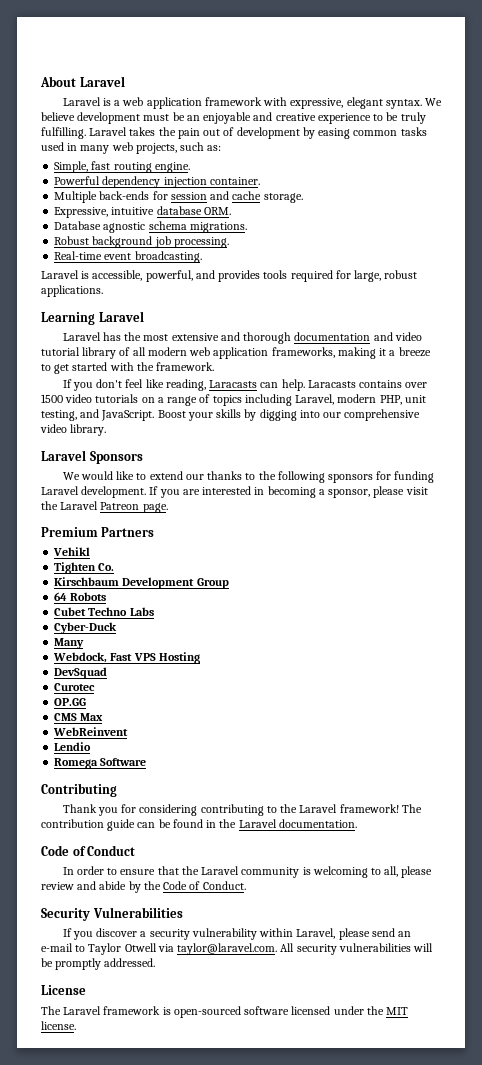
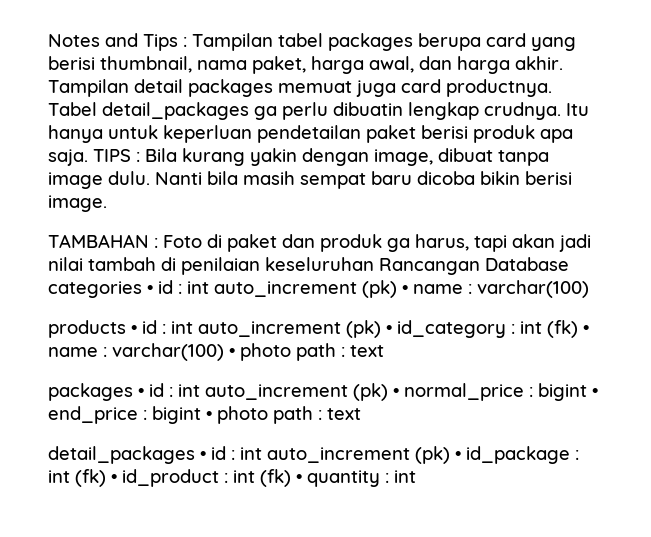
- About Laravel
- Laravel is a web application framework with expressive, elegant syntax. We believe development must be an enjoyable and creative experience to be truly fulfilling. Laravel takes the pain out of development by easing common tasks used in many web projects, such as:
- Simple, fast routing engine.
- Powerful dependency injection container.
- Multiple back-ends for session and cache storage.
- Expressive, intuitive database ORM.
- Database agnostic schema migrations.
- Robust background job processing.
- Real-time event broadcasting.
- Laravel is accessible, powerful, and provides tools required for large, robust applications.
- Learning Laravel
- Laravel has the most extensive and thorough documentation and video tutorial library of all modern web application frameworks, making it a breeze to get started with the framework.
- If you don't feel like reading, Laracasts can help. Laracasts contains over 1500 video tutorials on a range of topics including Laravel, modern PHP, unit testing, and JavaScript. Boost your skills by digging into our comprehensive video library.
- Laravel Sponsors
- We would like to extend our thanks to the following sponsors for funding Laravel development. If you are interested in becoming a sponsor, please visit the Laravel Patreon page.
- Premium Partners
- Vehikl
- Tighten Co.
- Kirschbaum Development Group
- 64 Robots
- Cubet Techno Labs
- Cyber-Duck
- Many
- Webdock, Fast VPS Hosting
- DevSquad
- Curotec
- OP.GG
- CMS Max
- WebReinvent
- Lendio
- Romega Software
- Contributing
- Thank you for considering contributing to the Laravel framework! The contribution guide can be found in the Laravel documentation.
- Code of Conduct
- In order to ensure that the Laravel community is welcoming to all, please review and abide by the Code of Conduct.
- Security Vulnerabilities
- If you discover a security vulnerability within Laravel, please send an e-mail to Taylor Otwell via taylor@laravel.com. All security vulnerabilities will be promptly addressed.
- License
- The Laravel framework is open-sourced software licensed under the MIT license.
+ Notes and Tips : Tampilan tabel packages berupa card yang berisi thumbnail, nama paket, harga awal, dan harga akhir. Tampilan detail packages memuat juga card productnya. Tabel detail_packages ga perlu dibuatin lengkap crudnya. Itu hanya untuk keperluan pendetailan paket berisi produk apa saja. TIPS : Bila kurang yakin dengan image, dibuat tanpa image dulu. Nanti bila masih sempat baru dicoba bikin berisi image.
+ TAMBAHAN : Foto di paket dan produk ga harus, tapi akan jadi nilai tambah di penilaian keseluruhan Rancangan Database categories • id : int auto_increment (pk) • name : varchar(100)
+ products • id : int auto_increment (pk) • id_category : int (fk) • name : varchar(100) • photo path : text
+ packages • id : int auto_increment (pk) • normal_price : bigint • end_price : bigint • photo path : text
+ detail_packages • id : int auto_increment (pk) • id_package : int (fk) • id_product : int (fk) • quantity : int

